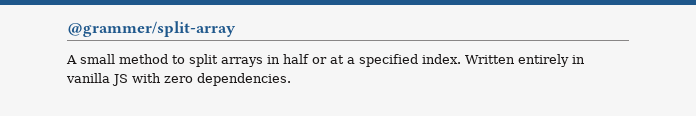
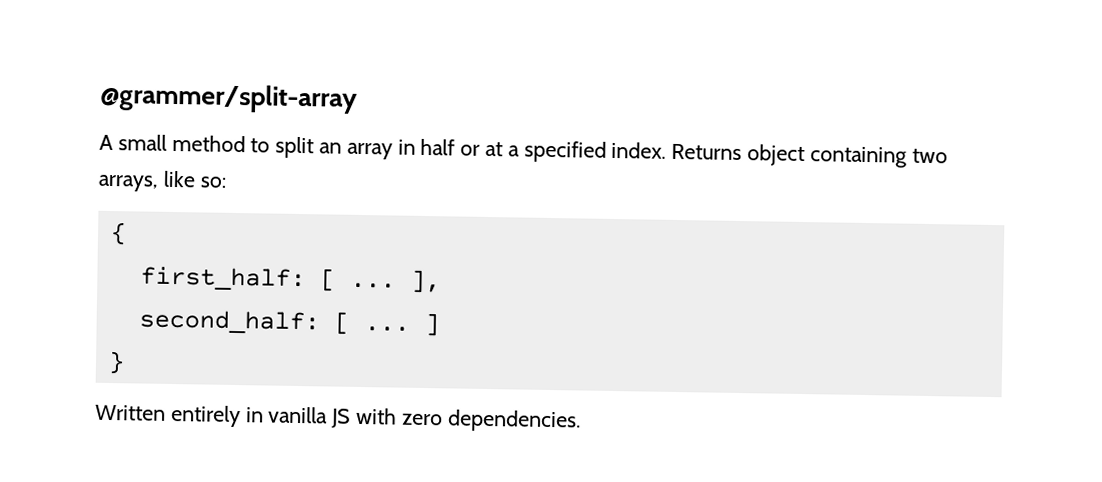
- A small method to split arrays in half or at a specified index. Written entirely in vanilla JS with zero dependencies.
+ A small method to split an array in half or at a specified index. Returns object containing two arrays, like so:
+ {
+ first_half: [ ... ],
+ second_half: [ ... ]
+ }
+ Written entirely in vanilla JS with zero dependencies.

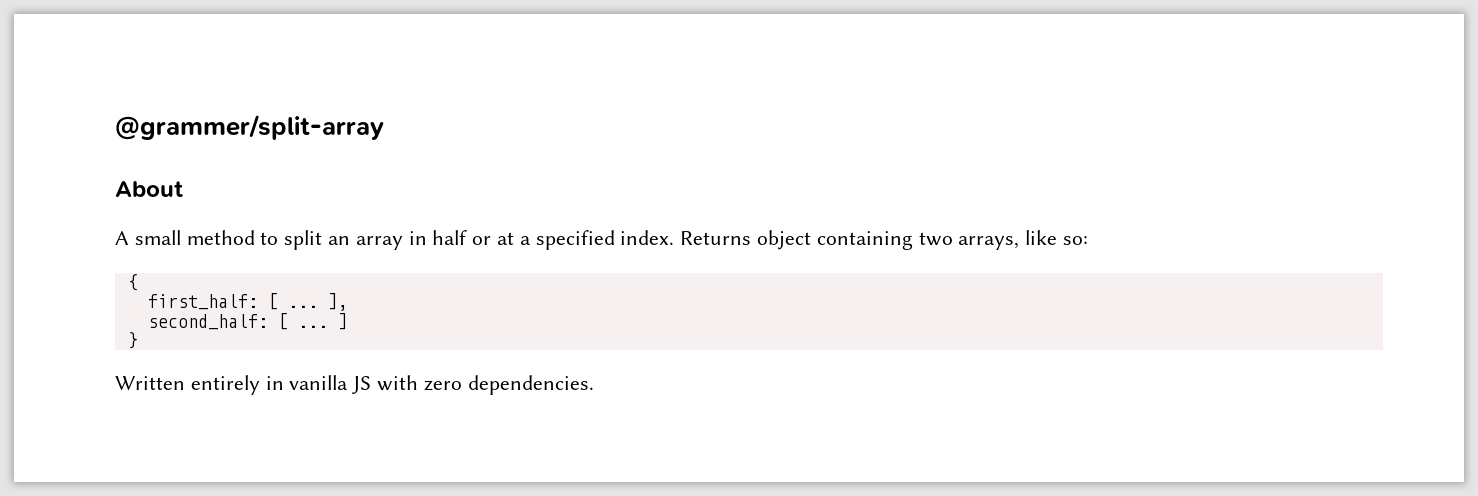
+ About

